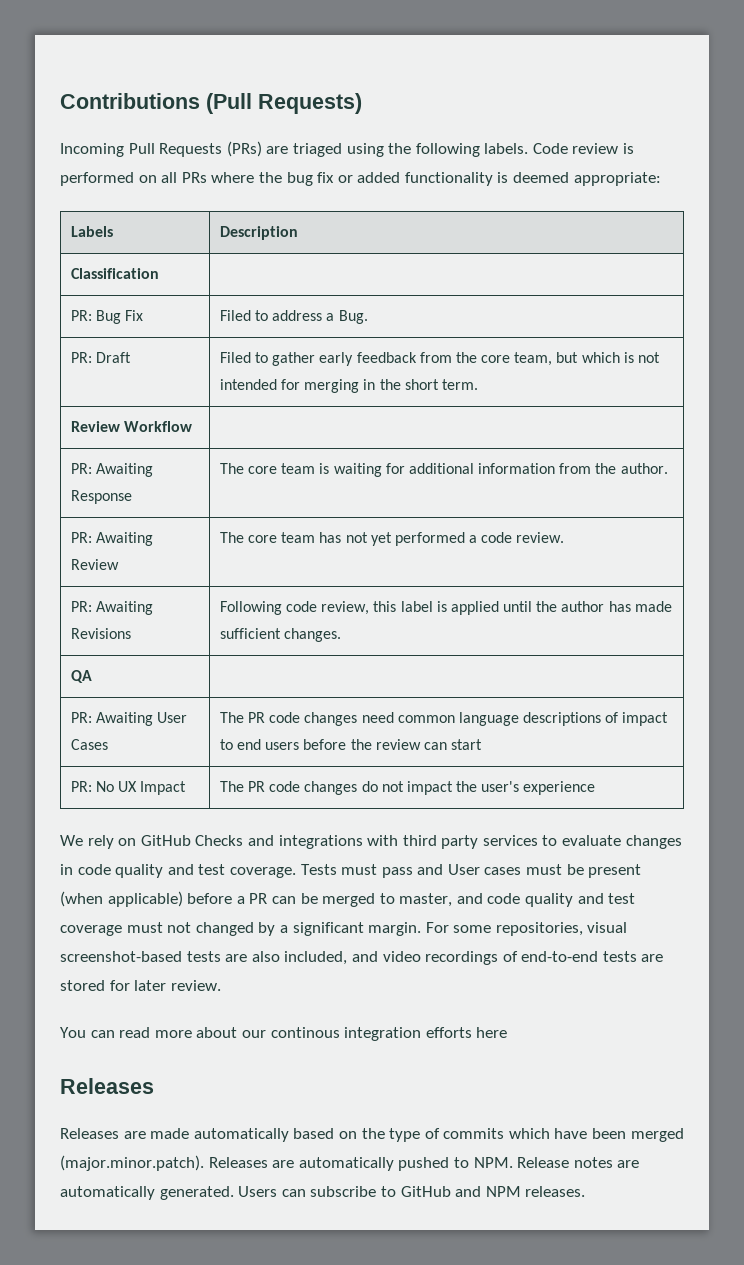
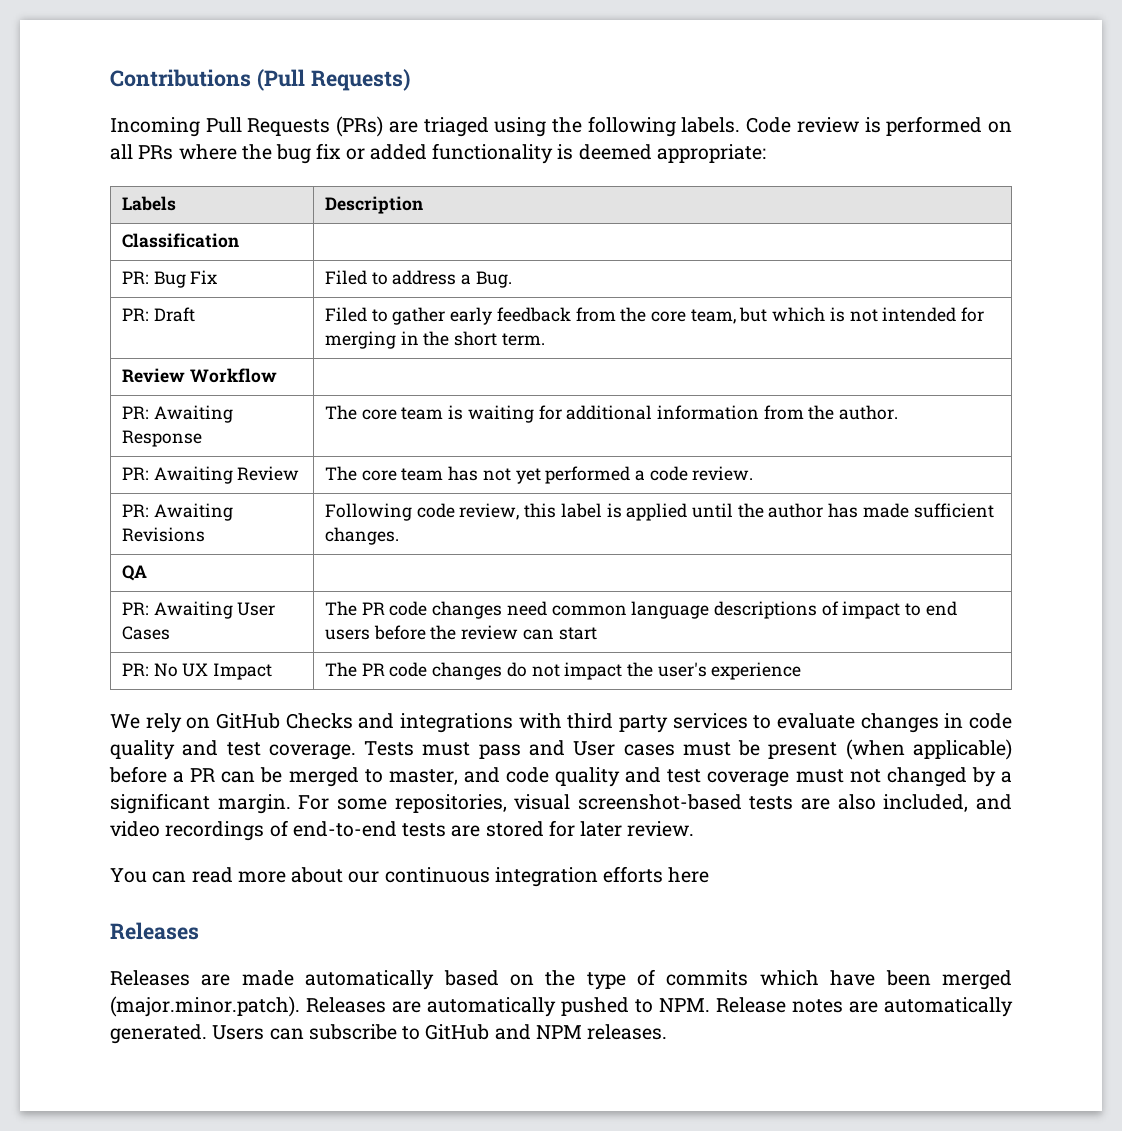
- You can read more about our continous integration efforts here
+ You can read more about our continuous integration efforts here

